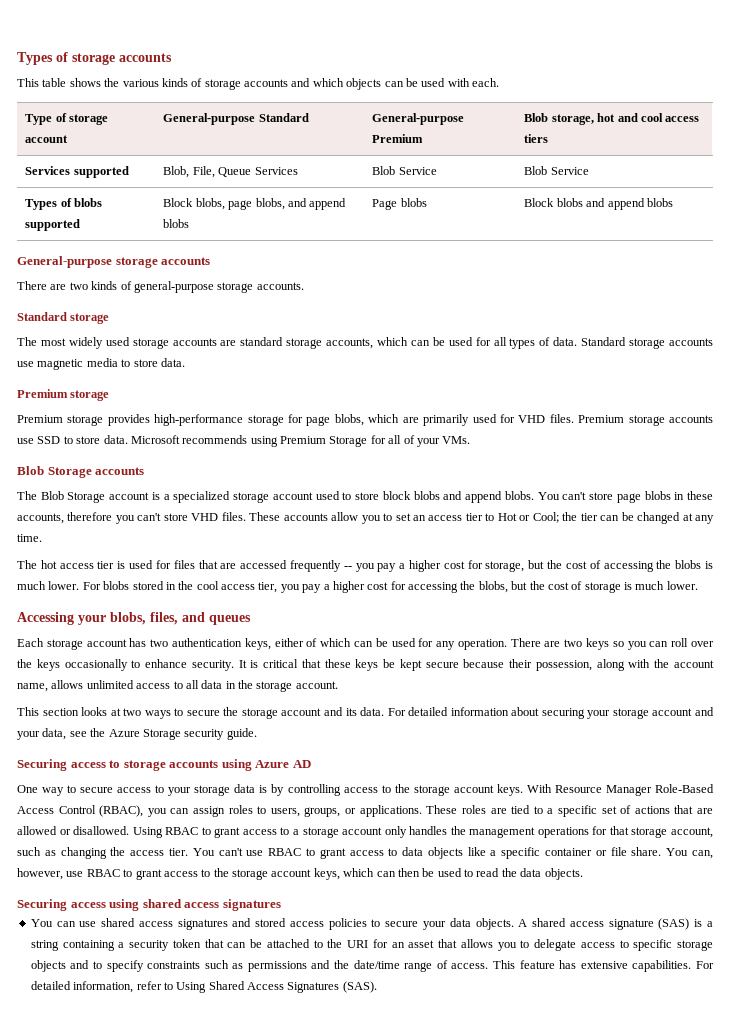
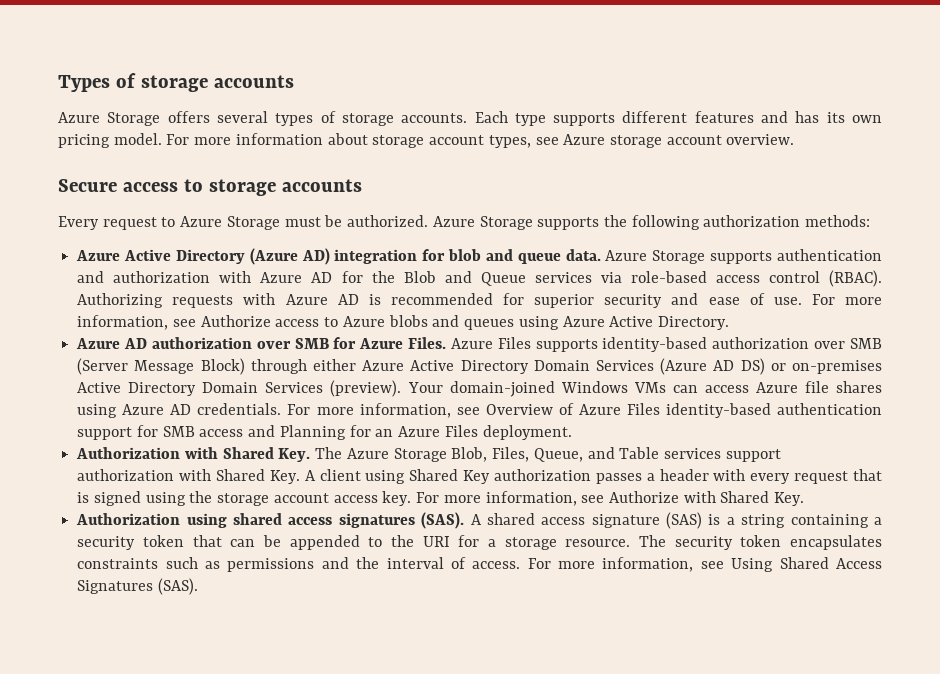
- This table shows the various kinds of storage accounts and which objects can be used with each.
- Type of storage account | General-purpose Standard | General-purpose Premium | Blob storage, hot and cool access tiers
- Services supported | Blob, File, Queue Services | Blob Service | Blob Service
- Types of blobs supported | Block blobs, page blobs, and append blobs | Page blobs | Block blobs and append blobs
- General-purpose storage accounts
- There are two kinds of general-purpose storage accounts.
- Standard storage
- The most widely used storage accounts are standard storage accounts, which can be used for all types of data. Standard storage accounts use magnetic media to store data.
- Premium storage
- Premium storage provides high-performance storage for page blobs, which are primarily used for VHD files. Premium storage accounts use SSD to store data. Microsoft recommends using Premium Storage for all of your VMs.
- Blob Storage accounts
- The Blob Storage account is a specialized storage account used to store block blobs and append blobs. You can't store page blobs in these accounts, therefore you can't store VHD files. These accounts allow you to set an access tier to Hot or Cool; the tier can be changed at any time.
- The hot access tier is used for files that are accessed frequently -- you pay a higher cost for storage, but the cost of accessing the blobs is much lower. For blobs stored in the cool access tier, you pay a higher cost for accessing the blobs, but the cost of storage is much lower.
- Accessing your blobs, files, and queues
- Each storage account has two authentication keys, either of which can be used for any operation. There are two keys so you can roll over the keys occasionally to enhance security. It is critical that these keys be kept secure because their possession, along with the account name, allows unlimited access to all data in the storage account.
- This section looks at two ways to secure the storage account and its data. For detailed information about securing your storage account and your data, see the Azure Storage security guide.
- Securing access to storage accounts using Azure AD
- One way to secure access to your storage data is by controlling access to the storage account keys. With Resource Manager Role-Based Access Control (RBAC), you can assign roles to users, groups, or applications. These roles are tied to a specific set of actions that are allowed or disallowed. Using RBAC to grant access to a storage account only handles the management operations for that storage account, such as changing the access tier. You can't use RBAC to grant access to data objects like a specific container or file share. You can, however, use RBAC to grant access to the storage account keys, which can then be used to read the data objects.
- Securing access using shared access signatures
- You can use shared access signatures and stored access policies to secure your data objects.
+ Azure Storage offers several types of storage accounts. Each type supports different features and has its own pricing model. For more information about storage account types, see Azure storage account overview.
+ Secure access to storage accounts
+ Every request to Azure Storage must be authorized. Azure Storage supports the following authorization methods:
+ Azure Active Directory (Azure AD) integration for blob and queue data. Azure Storage supports authentication and authorization with Azure AD for the Blob and Queue services via role-based access control (RBAC). Authorizing requests with Azure AD is recommended for superior security and ease of use. For more information, see Authorize access to Azure blobs and queues using Azure Active Directory.
+ Azure AD authorization over SMB for Azure Files. Azure Files supports identity-based authorization over SMB (Server Message Block) through either Azure Active Directory Domain Services (Azure AD DS) or on-premises Active Directory Domain Services (preview). Your domain-joined Windows VMs can access Azure file shares using Azure AD credentials. For more information, see Overview of Azure Files identity-based authentication support for SMB access and Planning for an Azure Files deployment.
+ Authorization with Shared Key. The Azure Storage Blob, Files, Queue, and Table services support authorization with Shared Key. A client using Shared Key authorization passes a header with every request that is signed using the storage account access key. For more information, see Authorize with Shared Key.
+ Authorization using shared access signatures (SAS).
- A shared access signature (SAS) is a string containing a security token that can be attached to the URI for an asset that allows you to delegate access to specific storage objects and to specify constraints such as permissions and the date/time range of access. This feature has extensive capabilities. For detailed information, refer to Using Shared Access Signatures (SAS).
+ A shared access signature (SAS) is a string containing a security token that can be appended to the URI for a storage resource. The security token encapsulates constraints such as permissions and the interval of access. For more information, see Using Shared Access Signatures (SAS).

